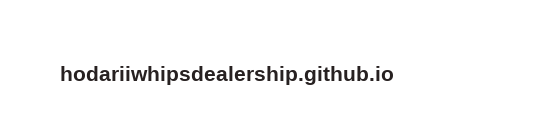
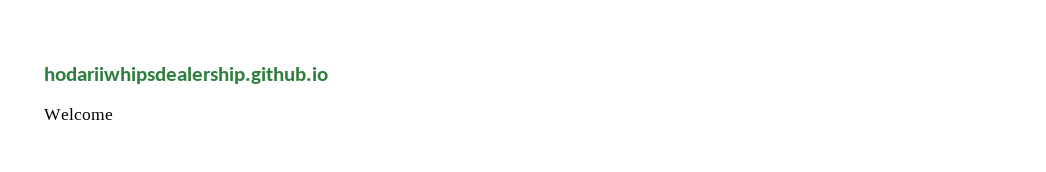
+ Welcome

